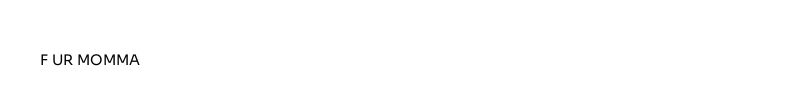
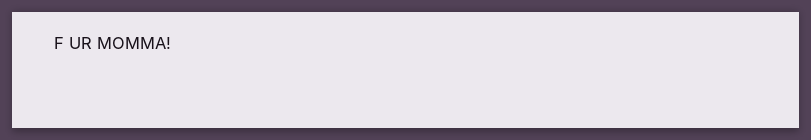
- F UR MOMMA
+ F UR MOMMA!

